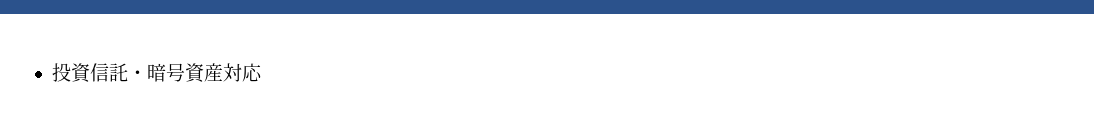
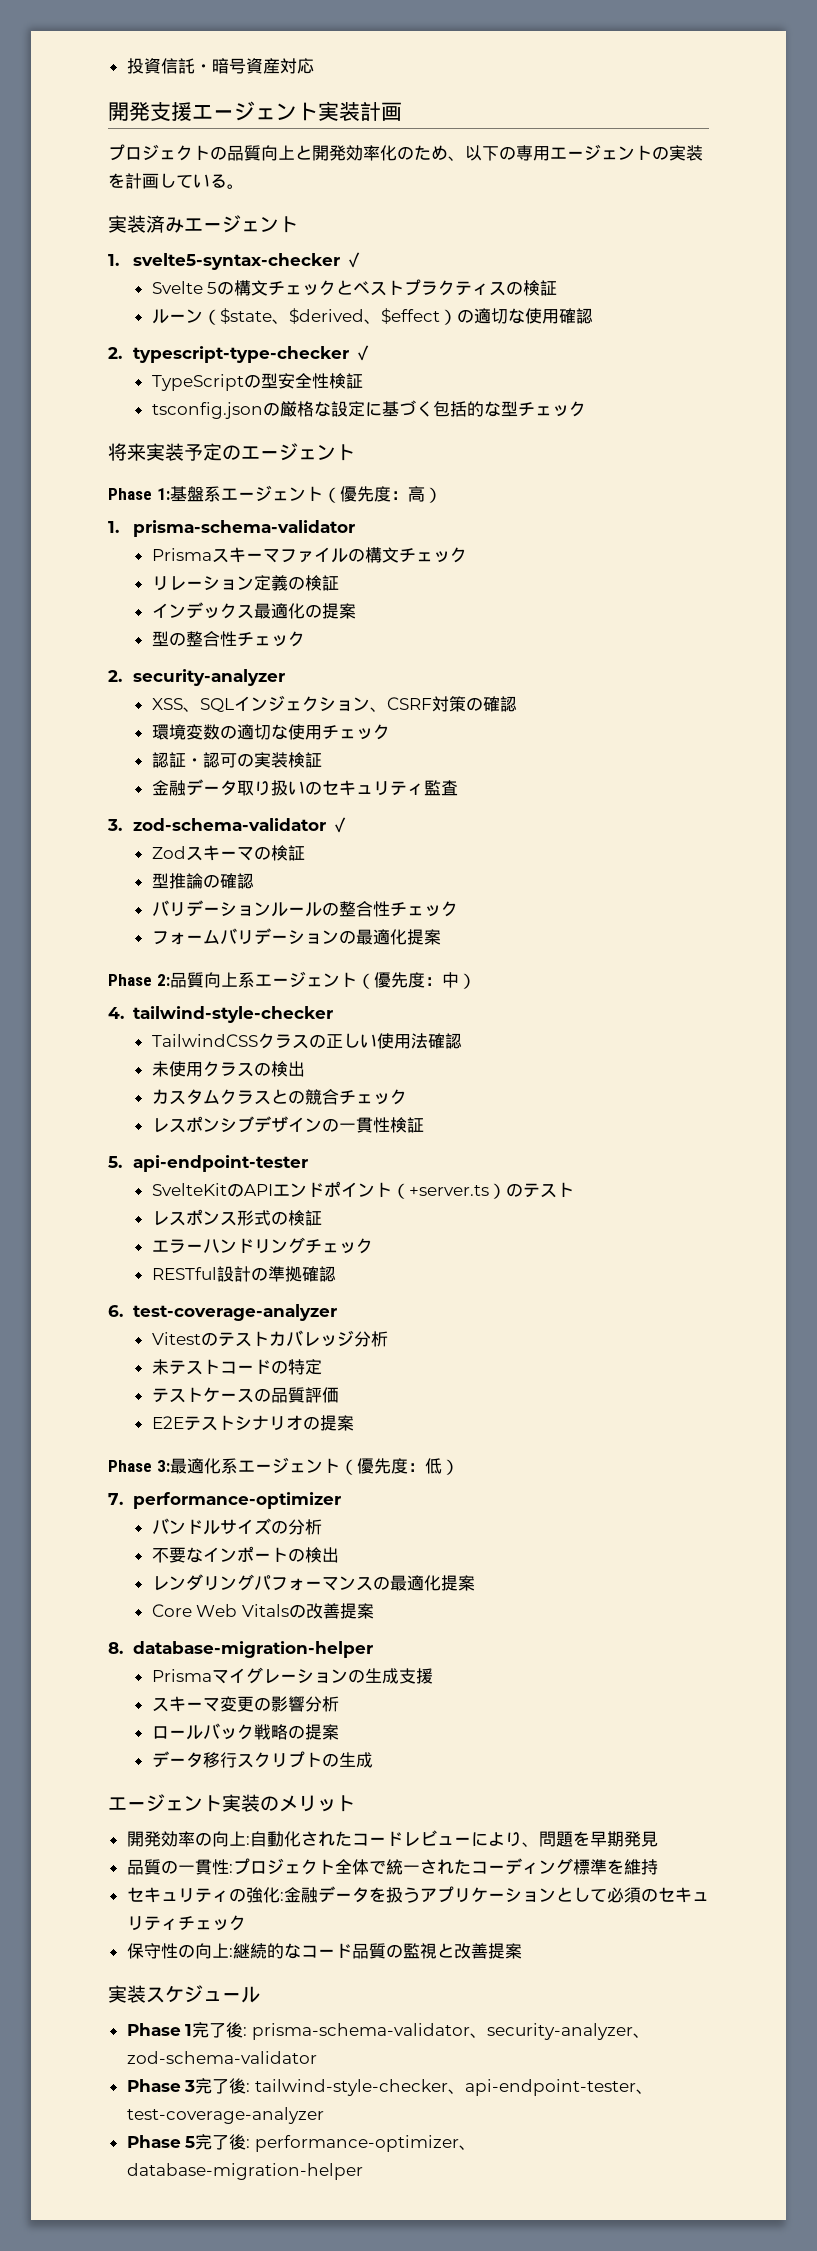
+ 開発支援エージェント実装計画
+ プロジェクトの品質向上と開発効率化のため、以下の専用エージェントの実装を計画している。
+ 実装済みエージェント
+ 1. svelte5-syntax-checker ✓
+ Svelte 5の構文チェックとベストプラクティスの検証
+ ルーン（$state、$derived、$effect）の適切な使用確認
+ 2. typescript-type-checker ✓
+ TypeScriptの型安全性検証
+ tsconfig.jsonの厳格な設定に基づく包括的な型チェック
+ 将来実装予定のエージェント
+ Phase 1:基盤系エージェント（優先度：高）
+ 1. prisma-schema-validator
+ Prismaスキーマファイルの構文チェック
+ リレーション定義の検証
+ インデックス最適化の提案
+ 型の整合性チェック
+ 2. security-analyzer
+ XSS、SQLインジェクション、CSRF対策の確認
+ 環境変数の適切な使用チェック
+ 認証・認可の実装検証
+ 金融データ取り扱いのセキュリティ監査
+ 3. zod-schema-validator ✓
+ Zodスキーマの検証
+ 型推論の確認
+ バリデーションルールの整合性チェック
+ フォームバリデーションの最適化提案
+ Phase 2:品質向上系エージェント（優先度：中）
+ 4. tailwind-style-checker
+ TailwindCSSクラスの正しい使用法確認
+ 未使用クラスの検出
+ カスタムクラスとの競合チェック
+ レスポンシブデザインの一貫性検証
+ 5. api-endpoint-tester
+ SvelteKitのAPIエンドポイント（+server.ts）のテスト
+ レスポンス形式の検証
+ エラーハンドリングチェック
+ RESTful設計の準拠確認
+ 6. test-coverage-analyzer
+ Vitestのテストカバレッジ分析
+ 未テストコードの特定
+ テストケースの品質評価
+ E2Eテストシナリオの提案
+ Phase 3:最適化系エージェント（優先度：低）
+ 7. performance-optimizer
+ バンドルサイズの分析
+ 不要なインポートの検出
+ レンダリングパフォーマンスの最適化提案
+ Core Web Vitalsの改善提案
+ 8. database-migration-helper
+ Prismaマイグレーションの生成支援
+ スキーマ変更の影響分析
+ ロールバック戦略の提案
+ データ移行スクリプトの生成
+ エージェント実装のメリット
+ 開発効率の向上:自動化されたコードレビューにより、問題を早期発見
+ 品質の一貫性:プロジェクト全体で統一されたコーディング標準を維持
+ セキュリティの強化:金融データを扱うアプリケーションとして必須のセキュリティチェック
+ 保守性の向上:継続的なコード品質の監視と改善提案
+ 実装スケジュール
+ Phase 1完了後: prisma-schema-validator、security-analyzer、zod-schema-validator
+ Phase 3完了後: tailwind-style-checker、api-endpoint-tester、test-coverage-analyzer
+ Phase 5完了後: performance-optimizer、database-migration-helper

